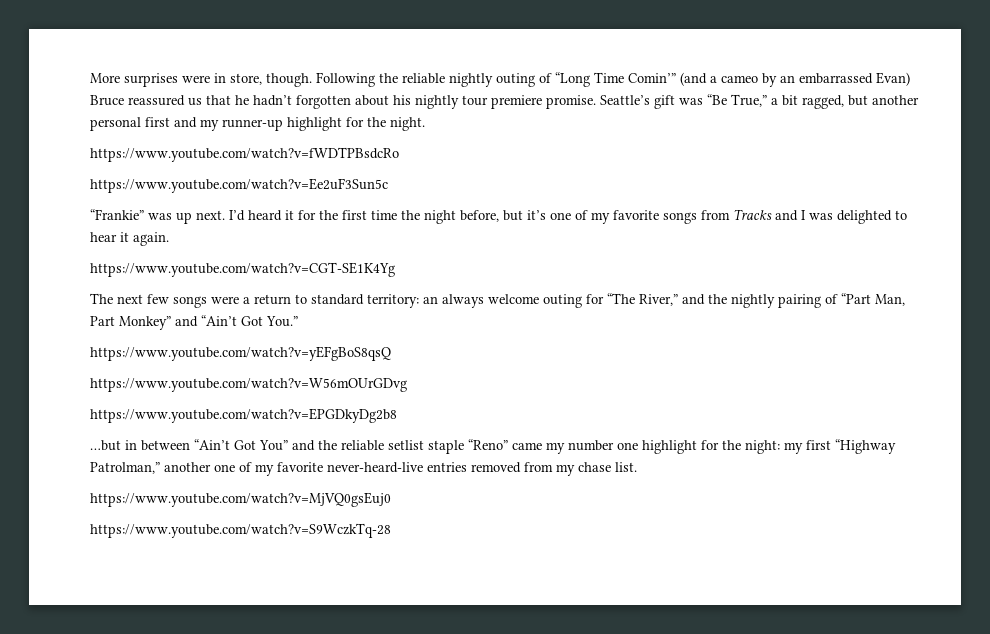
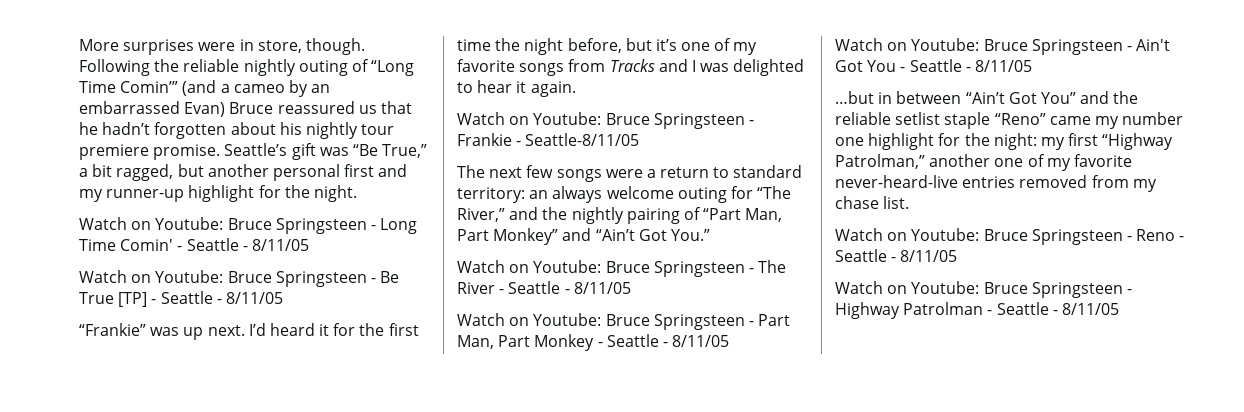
- https://www.youtube.com/watch?v=fWDTPBsdcRo
- https://www.youtube.com/watch?v=Ee2uF3Sun5c
+ Watch on Youtube: Bruce Springsteen - Long Time Comin' - Seattle - 8/11/05
+ Watch on Youtube: Bruce Springsteen - Be True [TP] - Seattle - 8/11/05
- https://www.youtube.com/watch?v=CGT-SE1K4Yg
+ Watch on Youtube: Bruce Springsteen - Frankie - Seattle-8/11/05
- https://www.youtube.com/watch?v=yEFgBoS8qsQ
- https://www.youtube.com/watch?v=W56mOUrGDvg
- https://www.youtube.com/watch?v=EPGDkyDg2b8
+ Watch on Youtube: Bruce Springsteen - The River - Seattle - 8/11/05
+ Watch on Youtube: Bruce Springsteen - Part Man, Part Monkey - Seattle - 8/11/05
+ Watch on Youtube: Bruce Springsteen - Ain't Got You - Seattle - 8/11/05
- https://www.youtube.com/watch?v=MjVQ0gsEuj0
- https://www.youtube.com/watch?v=S9WczkTq-28
+ Watch on Youtube: Bruce Springsteen - Reno - Seattle - 8/11/05
+ Watch on Youtube: Bruce Springsteen - Highway Patrolman - Seattle - 8/11/05

